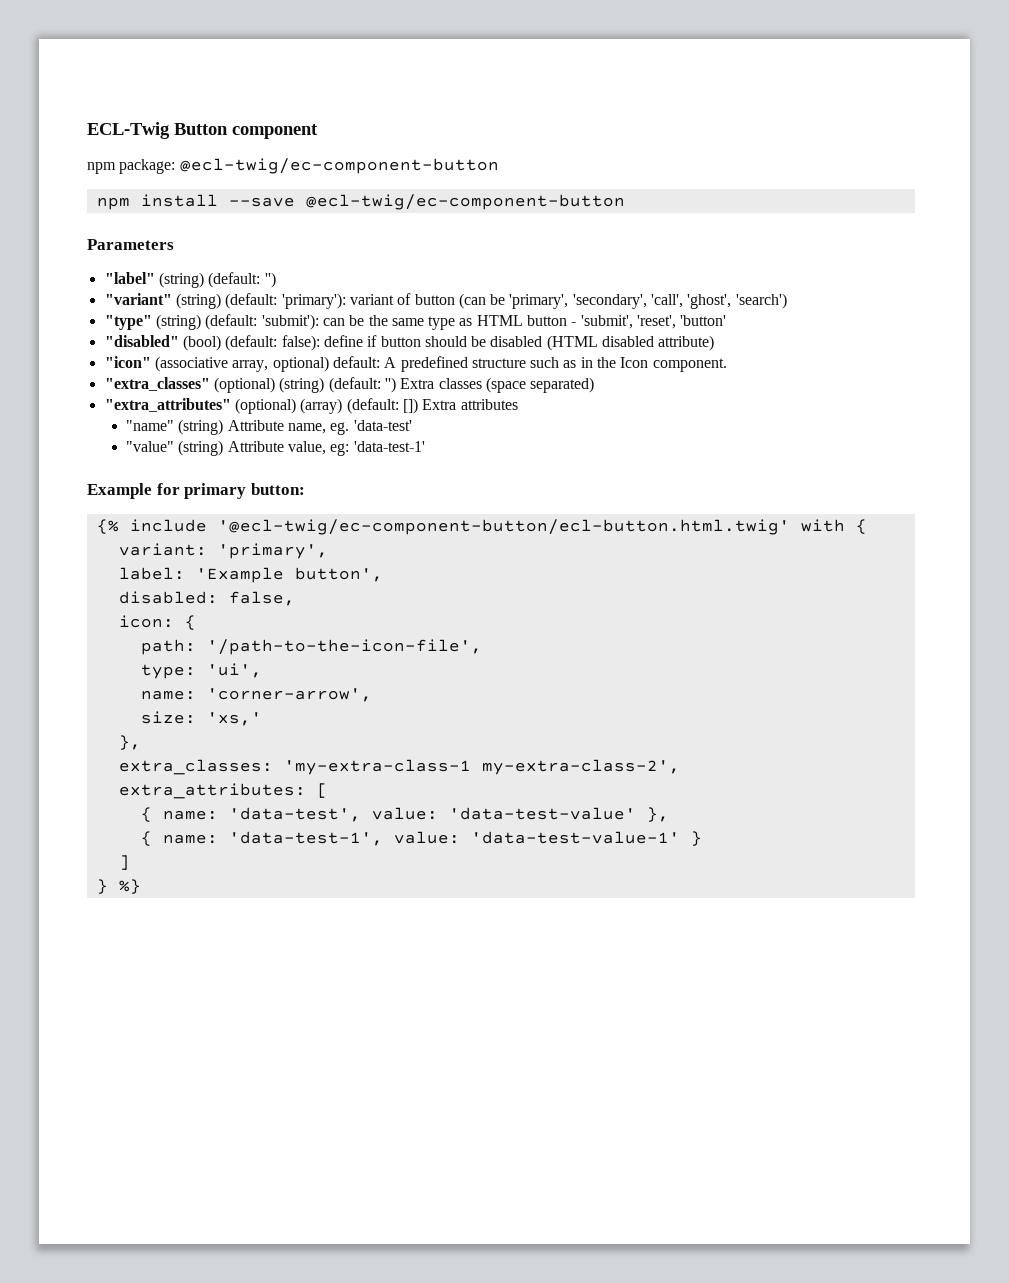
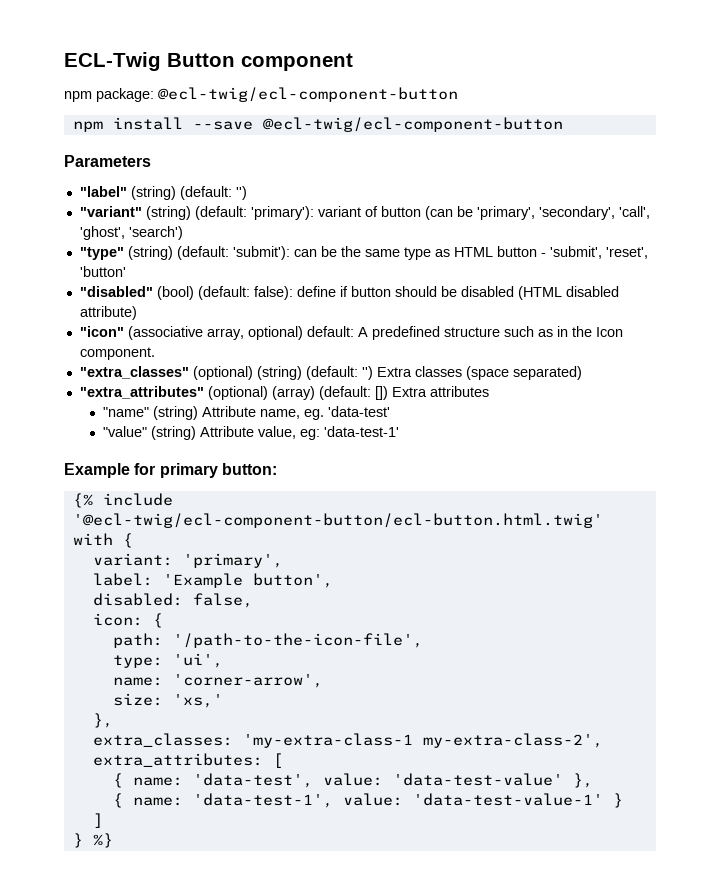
- npm package: @ecl-twig/ec-component-button
+ npm package: @ecl-twig/ecl-component-button
- npm install --save @ecl-twig/ec-component-button
+ npm install --save @ecl-twig/ecl-component-button
- {% include '@ecl-twig/ec-component-button/ecl-button.html.twig' with {
+ {% include '@ecl-twig/ecl-component-button/ecl-button.html.twig' with {

